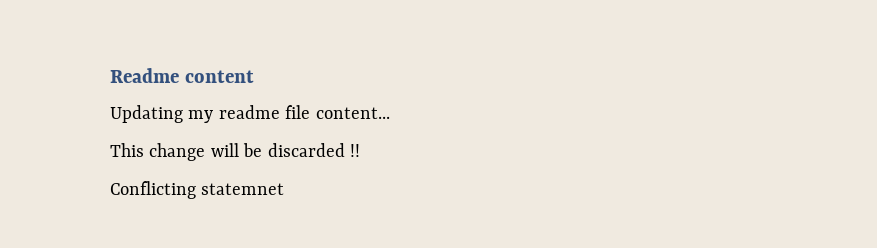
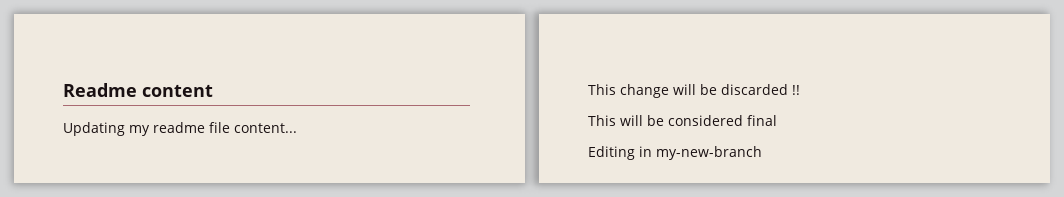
- Conflicting statemnet
+ This will be considered final
+ Editing in my-new-branch

